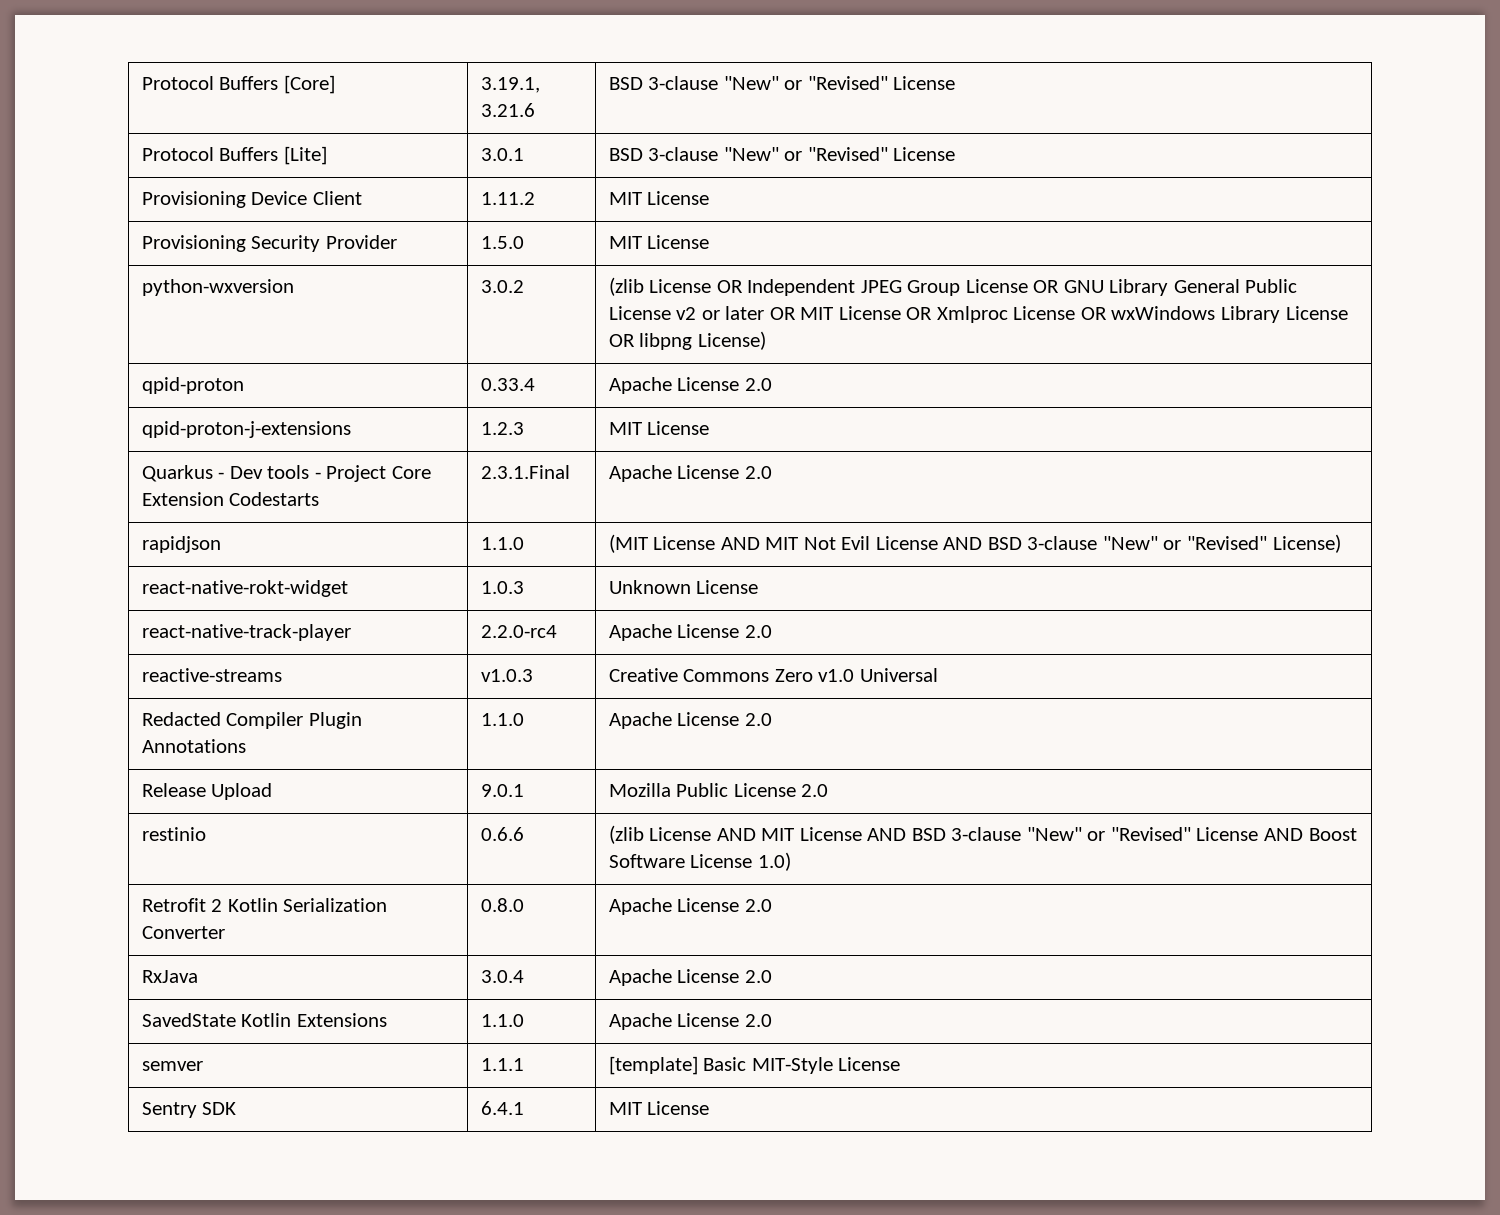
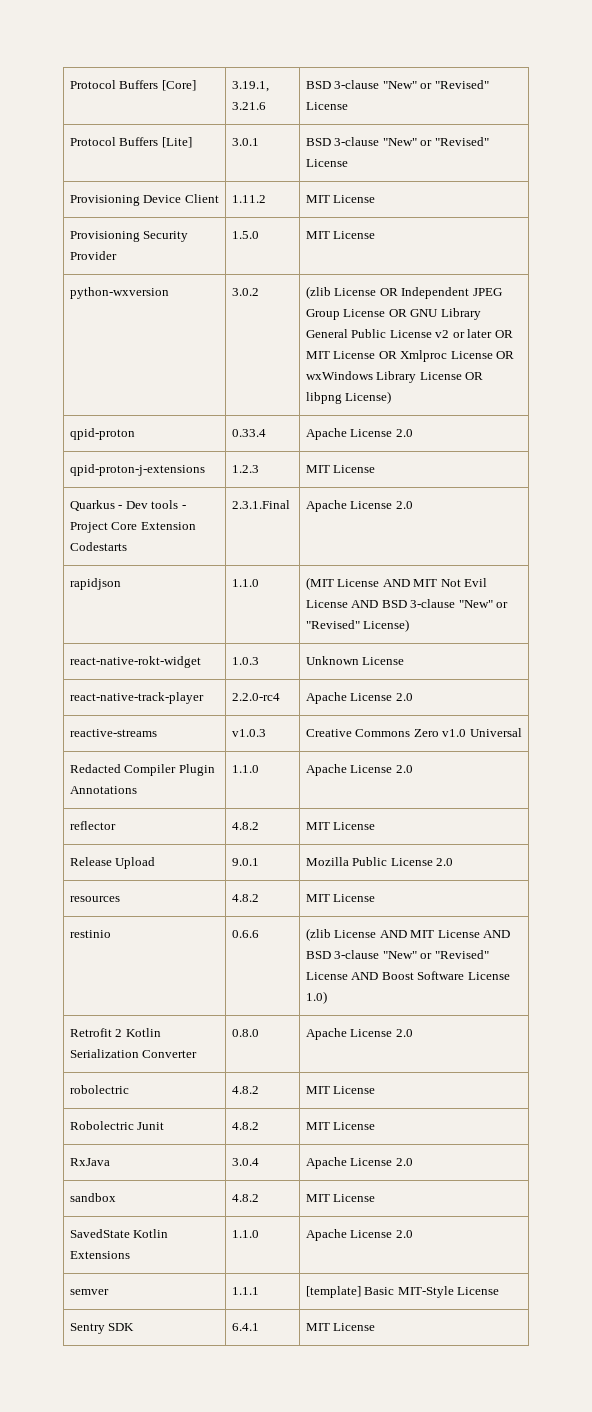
+ reflector | 4.8.2 | MIT License
+ resources | 4.8.2 | MIT License
+ robolectric | 4.8.2 | MIT License
+ Robolectric Junit | 4.8.2 | MIT License
+ sandbox | 4.8.2 | MIT License

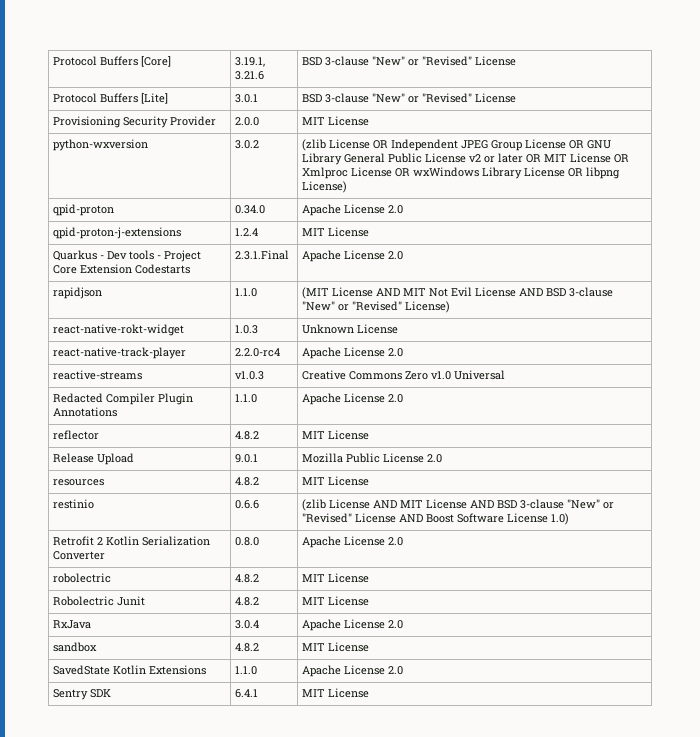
- Provisioning Device Client | 1.11.2 | MIT License
- Provisioning Security Provider | 1.5.0 | MIT License
+ Provisioning Security Provider | 2.0.0 | MIT License
- qpid-proton | 0.33.4 | Apache License 2.0
+ qpid-proton | 0.34.0 | Apache License 2.0
- qpid-proton-j-extensions | 1.2.3 | MIT License
+ qpid-proton-j-extensions | 1.2.4 | MIT License
- semver | 1.1.1 | [template] Basic MIT-Style License

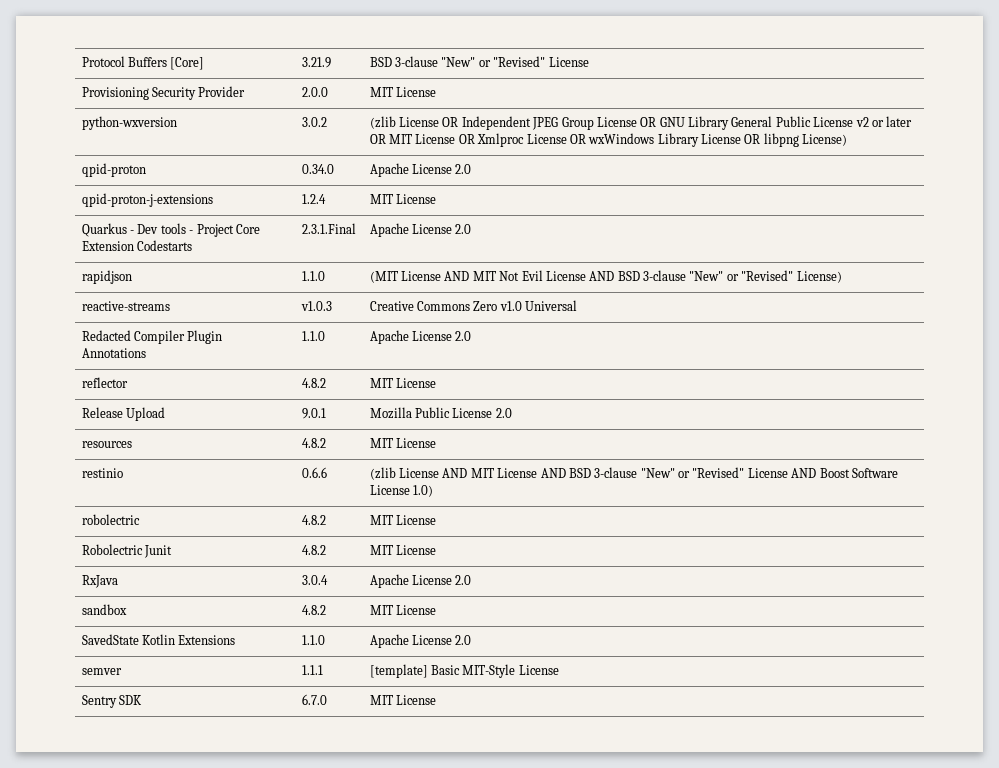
- Protocol Buffers [Core] | 3.19.1, 3.21.6 | BSD 3-clause "New" or "Revised" License
- Protocol Buffers [Lite] | 3.0.1 | BSD 3-clause "New" or "Revised" License
+ Protocol Buffers [Core] | 3.21.9 | BSD 3-clause "New" or "Revised" License
- react-native-rokt-widget | 1.0.3 | Unknown License
- react-native-track-player | 2.2.0-rc4 | Apache License 2.0
- Retrofit 2 Kotlin Serialization Converter | 0.8.0 | Apache License 2.0
+ semver | 1.1.1 | [template] Basic MIT-Style License
- Sentry SDK | 6.4.1 | MIT License
+ Sentry SDK | 6.7.0 | MIT License

